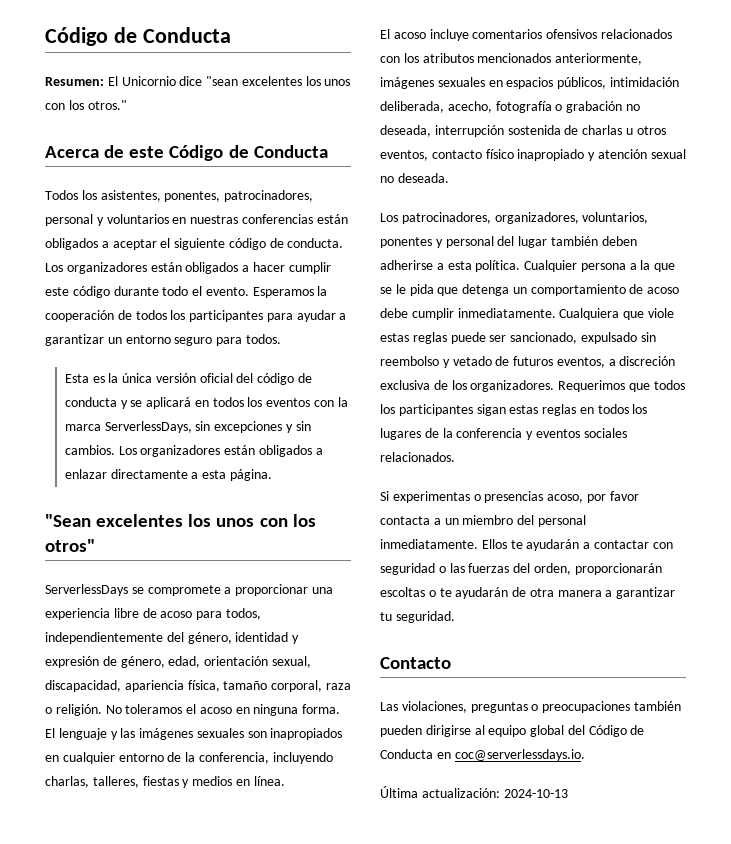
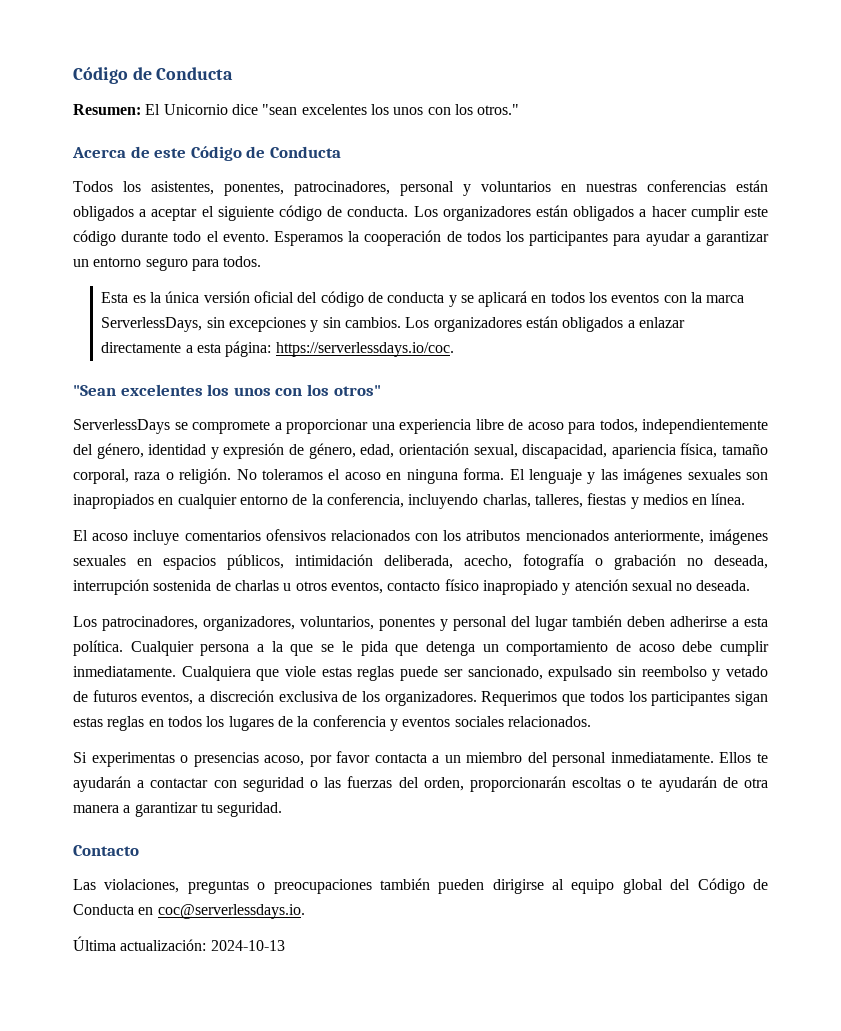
- Los organizadores están obligados a enlazar directamente a esta página.
+ Los organizadores están obligados a enlazar directamente a esta página: https://serverlessdays.io/coc.

